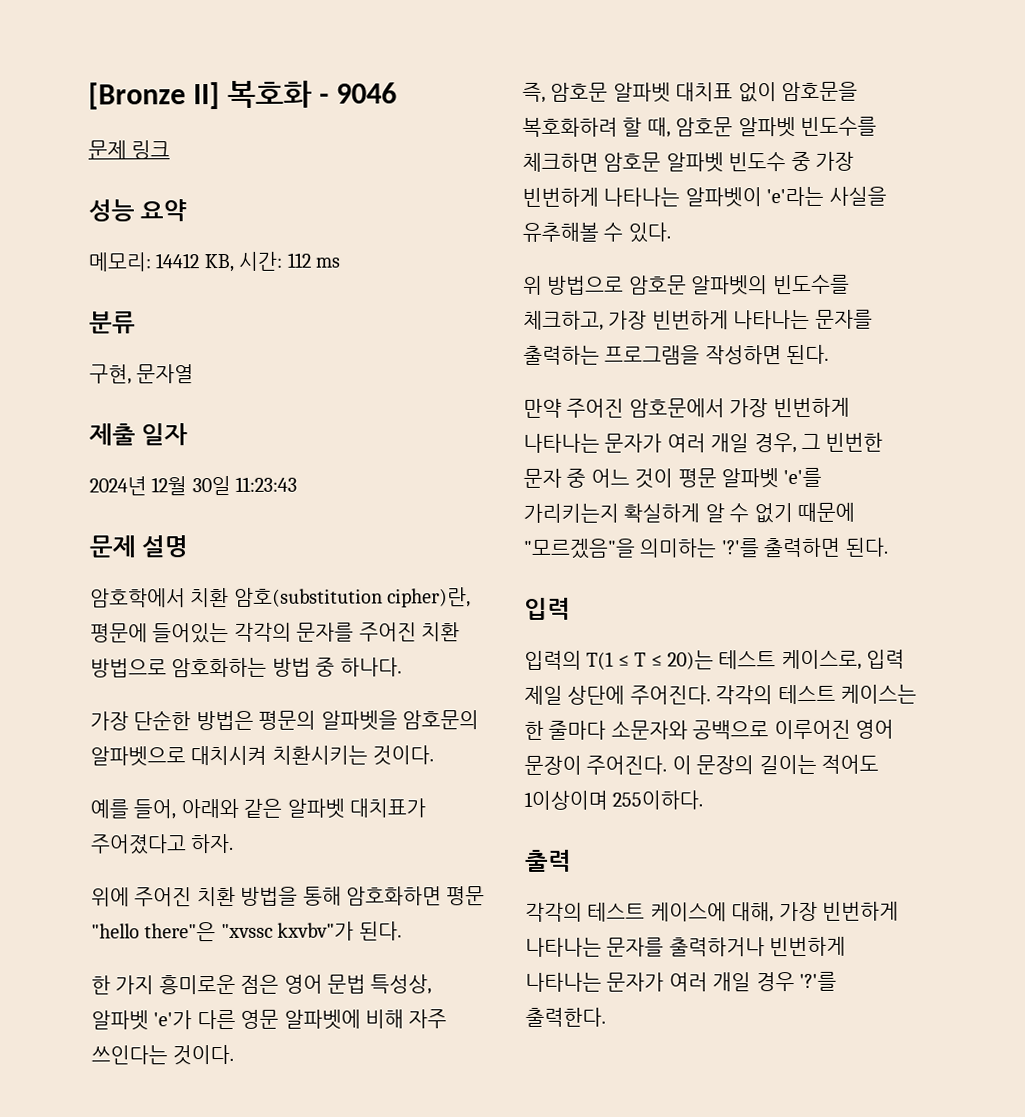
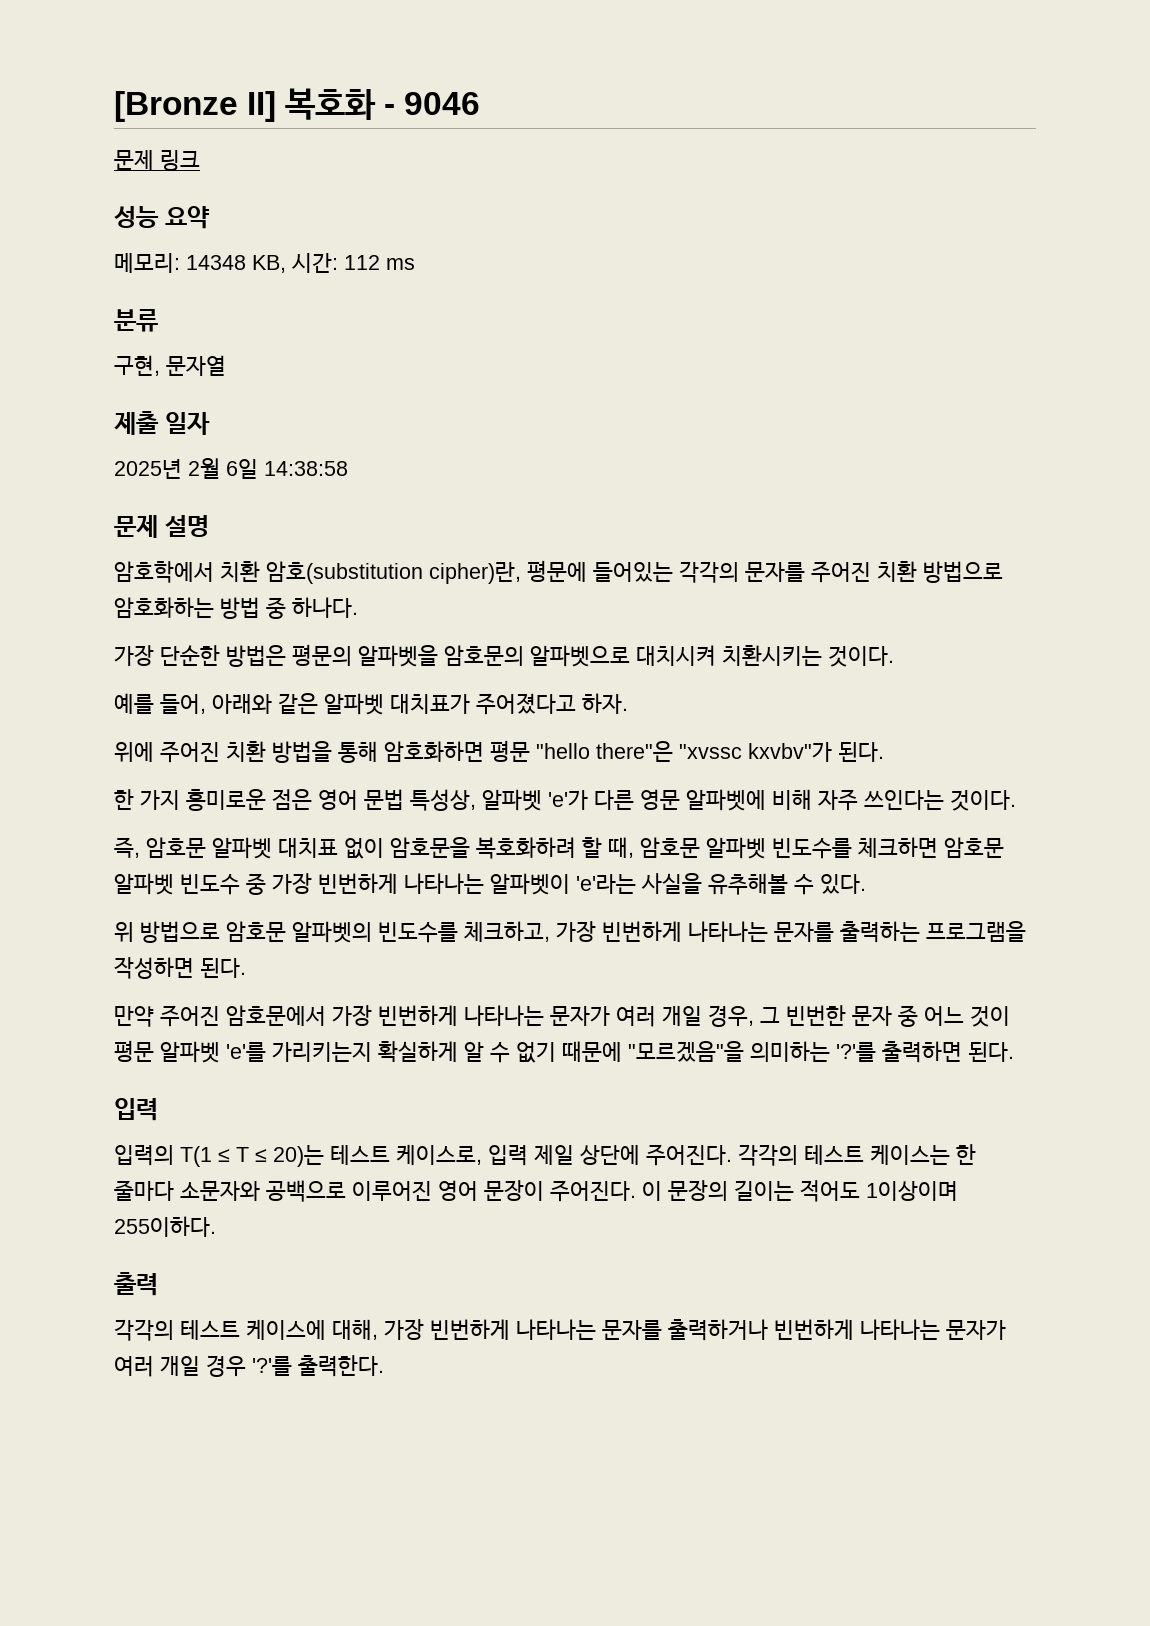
- 메모리: 14412 KB, 시간: 112 ms
+ 메모리: 14348 KB, 시간: 112 ms
- 2024년 12월 30일 11:23:43
+ 2025년 2월 6일 14:38:58

